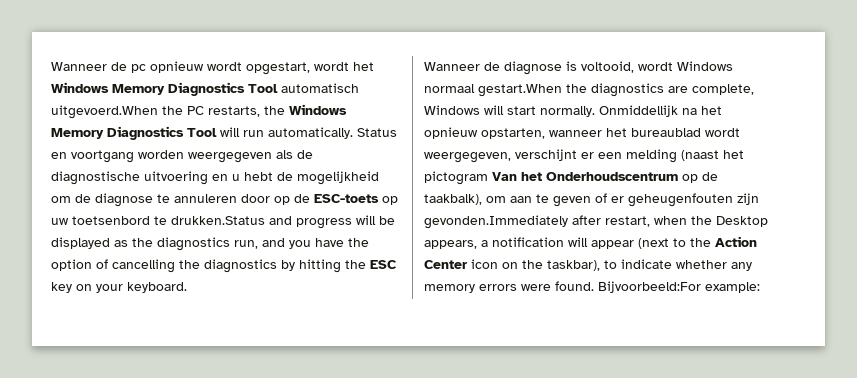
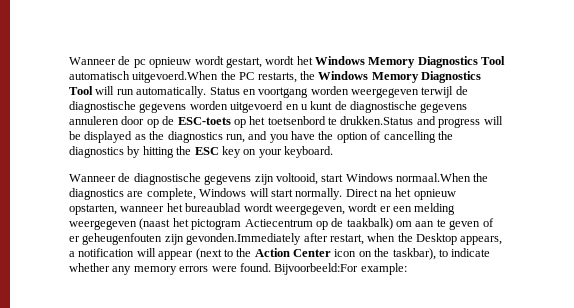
- Wanneer de pc opnieuw wordt opgestart, wordt het Windows Memory Diagnostics Tool automatisch uitgevoerd.When the PC restarts, the Windows Memory Diagnostics Tool will run automatically.
+ Wanneer de pc opnieuw wordt gestart, wordt het Windows Memory Diagnostics Tool automatisch uitgevoerd.When the PC restarts, the Windows Memory Diagnostics Tool will run automatically.
- Status en voortgang worden weergegeven als de diagnostische uitvoering en u hebt de mogelijkheid om de diagnose te annuleren door op de ESC-toets op uw toetsenbord te drukken.Status and progress will be displayed as the diagnostics run, and you have the option of cancelling the diagnostics by hitting the ESC key on your keyboard.
+ Status en voortgang worden weergegeven terwijl de diagnostische gegevens worden uitgevoerd en u kunt de diagnostische gegevens annuleren door op de ESC-toets op het toetsenbord te drukken.Status and progress will be displayed as the diagnostics run, and you have the option of cancelling the diagnostics by hitting the ESC key on your keyboard.
- Wanneer de diagnose is voltooid, wordt Windows normaal gestart.When the diagnostics are complete, Windows will start normally.
+ Wanneer de diagnostische gegevens zijn voltooid, start Windows normaal.When the diagnostics are complete, Windows will start normally.
- Onmiddellijk na het opnieuw opstarten, wanneer het bureaublad wordt weergegeven, verschijnt er een melding (naast het pictogram Van het Onderhoudscentrum op de taakbalk), om aan te geven of er geheugenfouten zijn gevonden.Immediately after restart, when the Desktop appears, a notification will appear (next to the Action Center icon on the taskbar), to indicate whether any memory errors were found.
+ Direct na het opnieuw opstarten, wanneer het bureaublad wordt weergegeven, wordt er een melding weergegeven (naast het pictogram Actiecentrum op de taakbalk) om aan te geven of er geheugenfouten zijn gevonden.Immediately after restart, when the Desktop appears, a notification will appear (next to the Action Center icon on the taskbar), to indicate whether any memory errors were found.

